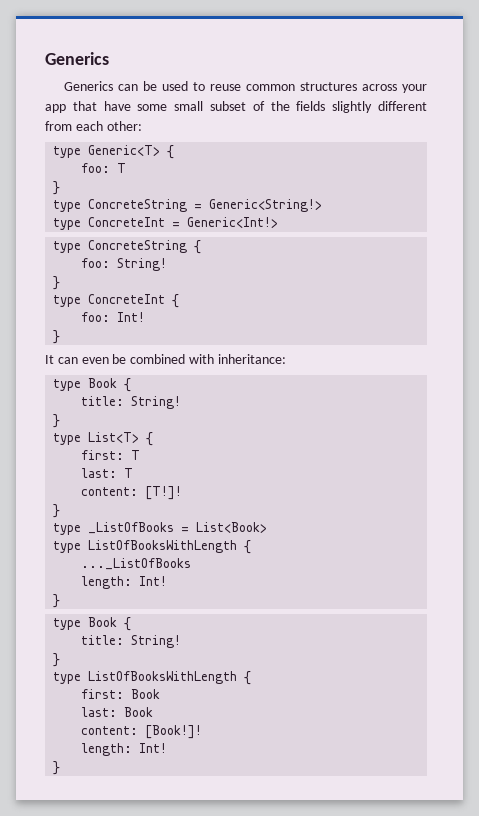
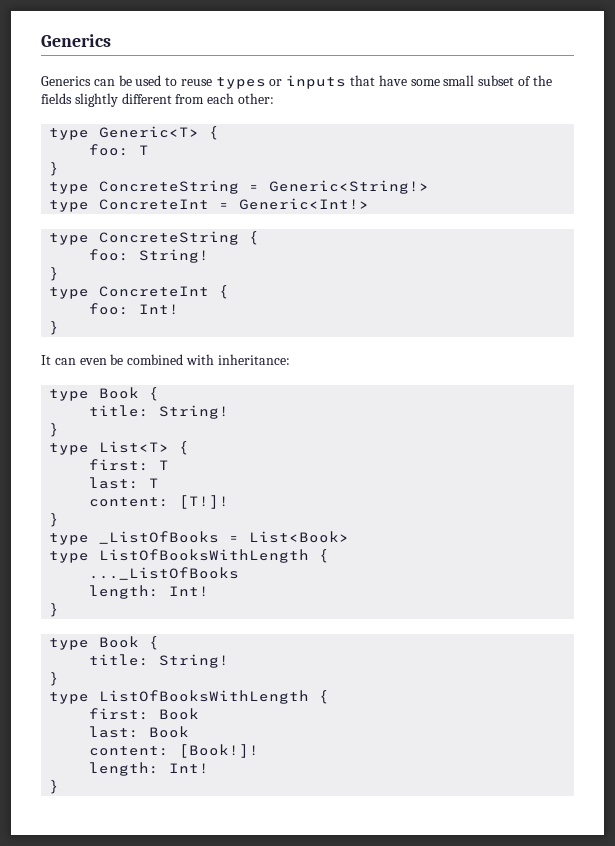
- Generics can be used to reuse common structures across your app that have some small subset of the fields slightly different from each other:
+ Generics can be used to reuse types or inputs that have some small subset of the fields slightly different from each other:

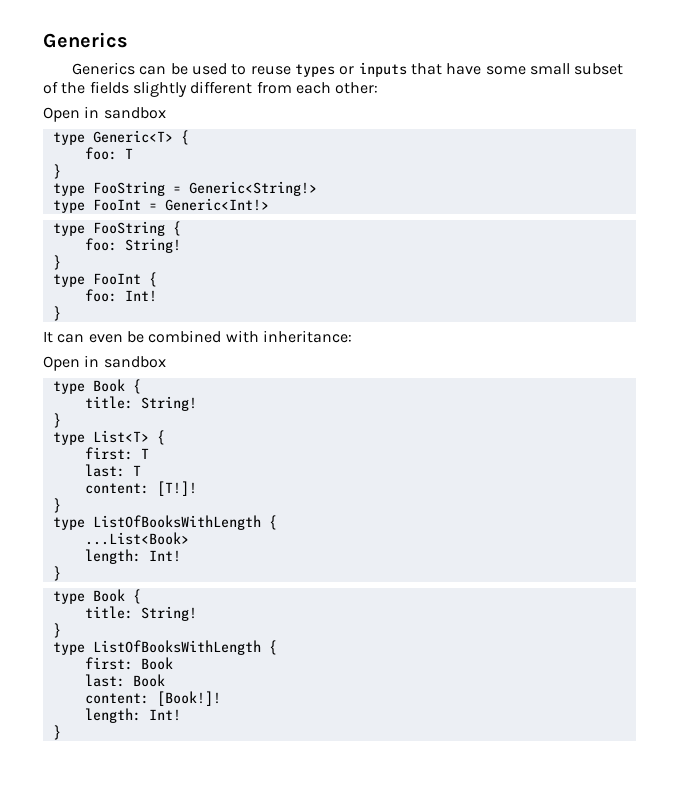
  Generics can be used to reuse types or inputs that have some small subset of the fields slightly different from each other:
+ Open in sandbox
- type ConcreteString = Generic<String!>
+ type FooString = Generic<String!>
- type ConcreteInt = Generic<Int!>
+ type FooInt = Generic<Int!>
- type ConcreteString {
+ type FooString {
- type ConcreteInt {
+ type FooInt {
  It can even be combined with inheritance:
+ Open in sandbox
  content: [T!]!
  }
- type _ListOfBooks = List<Book>
  type ListOfBooksWithLength {
- ..._ListOfBooks
+ ...List<Book>

